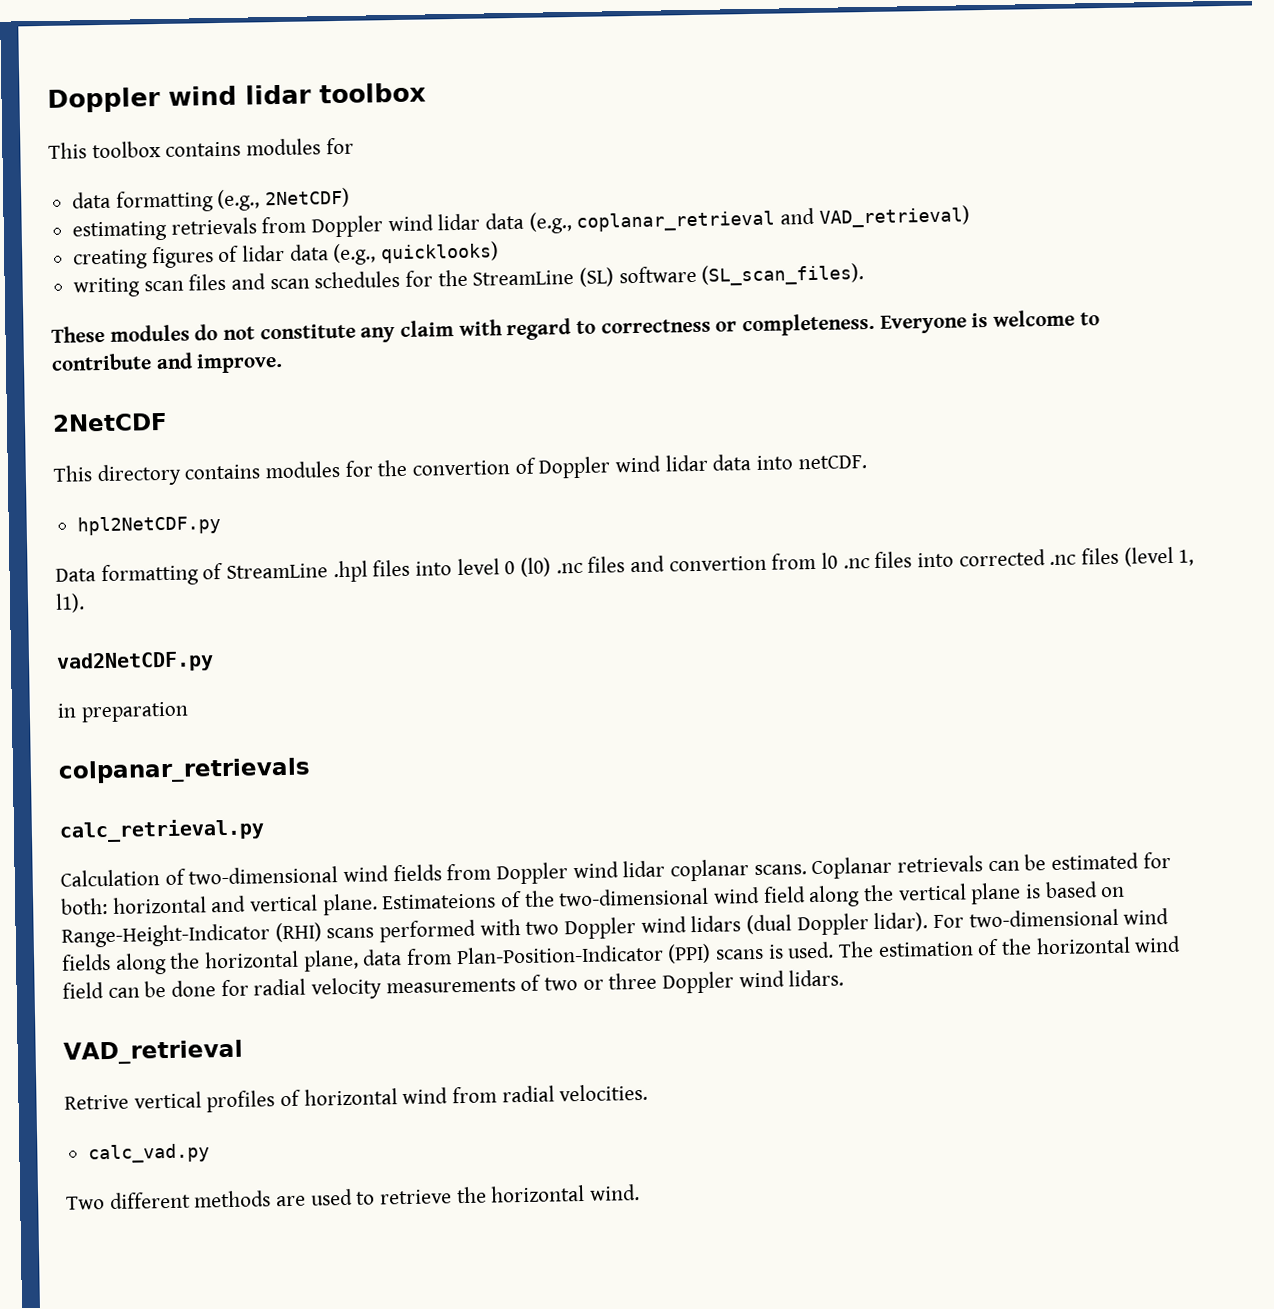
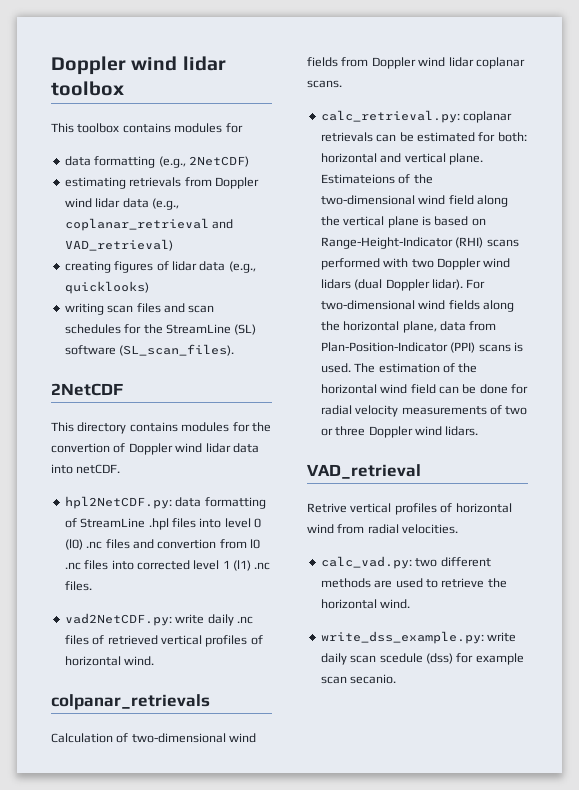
- These modules do not constitute any claim with regard to correctness or completeness. Everyone is welcome to contribute and improve.
- hpl2NetCDF.py
- Data formatting of StreamLine .hpl files into level 0 (l0) .nc files and convertion from l0 .nc files into corrected .nc files (level 1, l1).
- vad2NetCDF.py
- in preparation
+ hpl2NetCDF.py: data formatting of StreamLine .hpl files into level 0 (l0) .nc files and convertion from l0 .nc files into corrected level 1 (l1) .nc files.
+ vad2NetCDF.py: write daily .nc files of retrieved vertical profiles of horizontal wind.
- calc_retrieval.py
- Calculation of two-dimensional wind fields from Doppler wind lidar coplanar scans. Coplanar retrievals can be estimated for both: horizontal and vertical plane.
+ Calculation of two-dimensional wind fields from Doppler wind lidar coplanar scans.
+ calc_retrieval.py: coplanar retrievals can be estimated for both: horizontal and vertical plane.
- calc_vad.py
- Two different methods are used to retrieve the horizontal wind.
+ calc_vad.py: two different methods are used to retrieve the horizontal wind.
+ write_dss_example.py: write daily scan scedule (dss) for example scan secanio.

